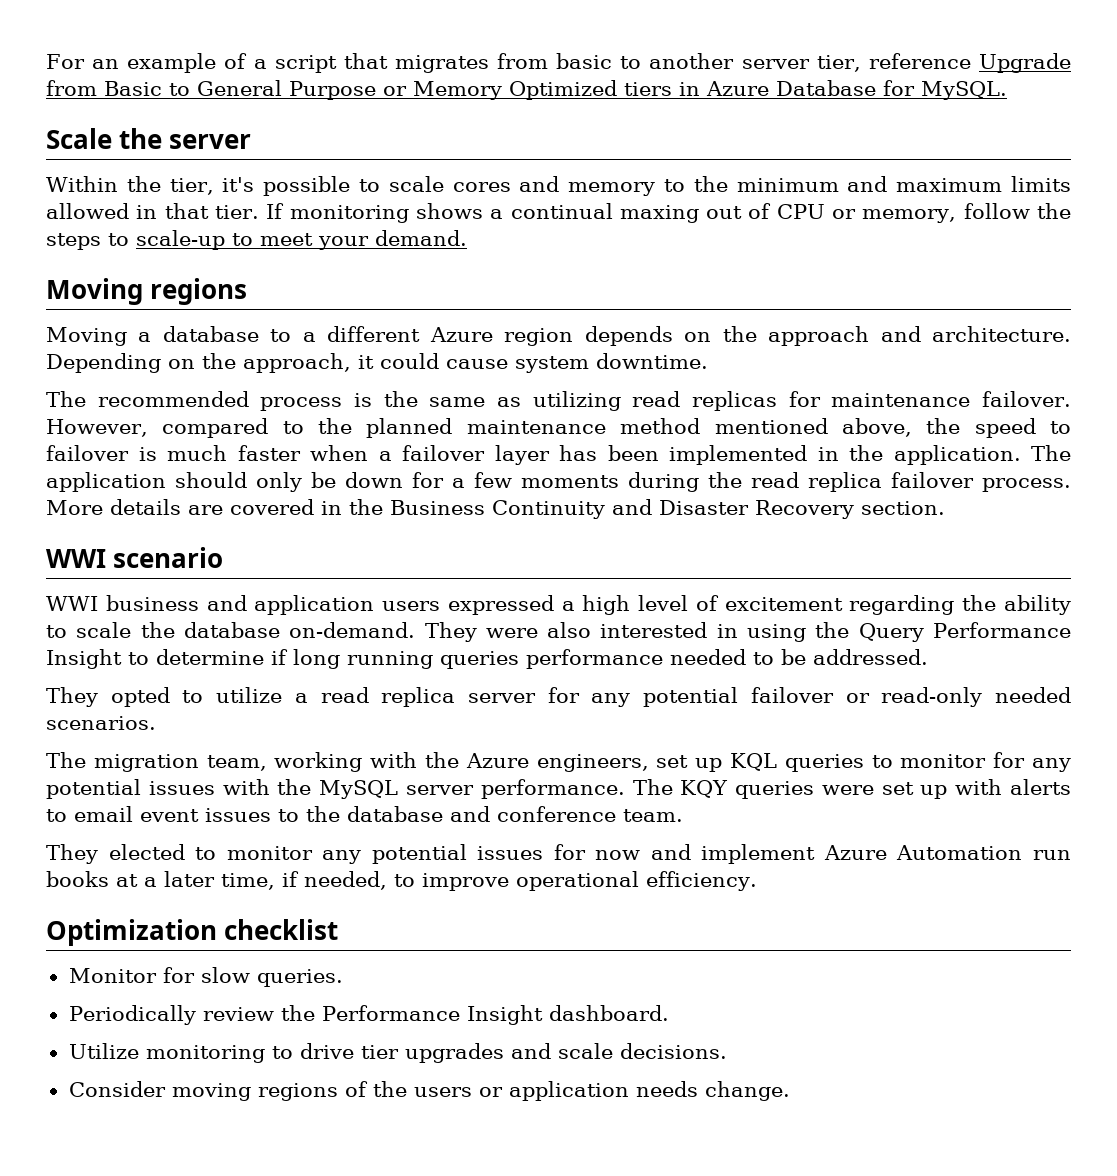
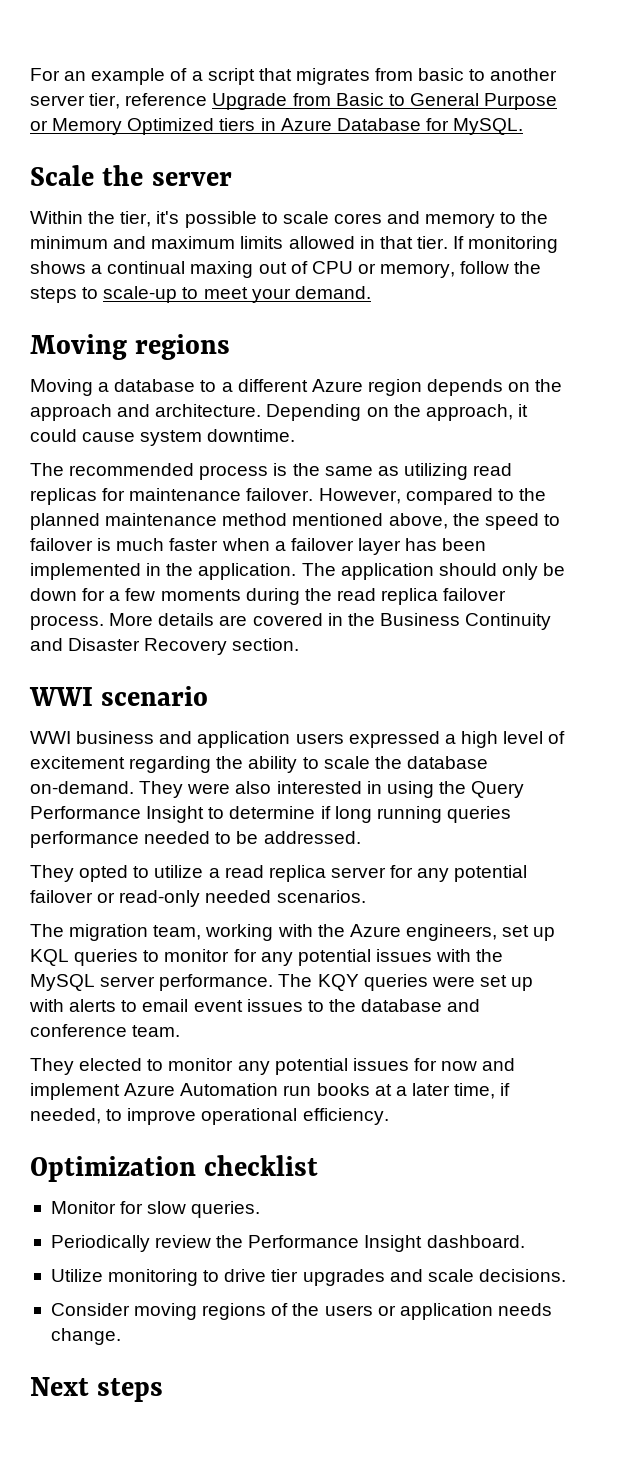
+ Next steps

